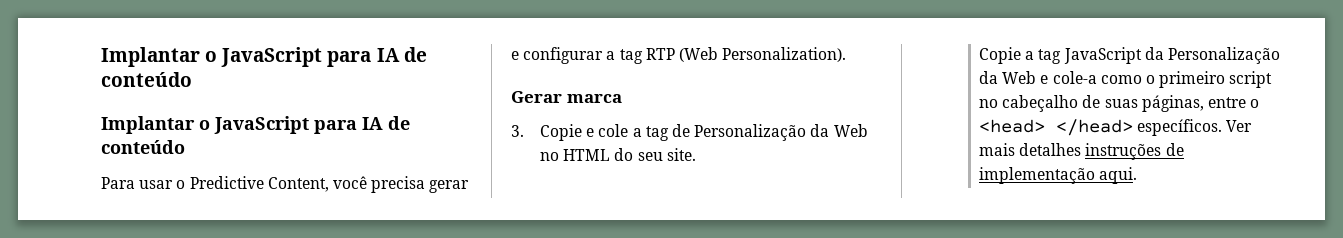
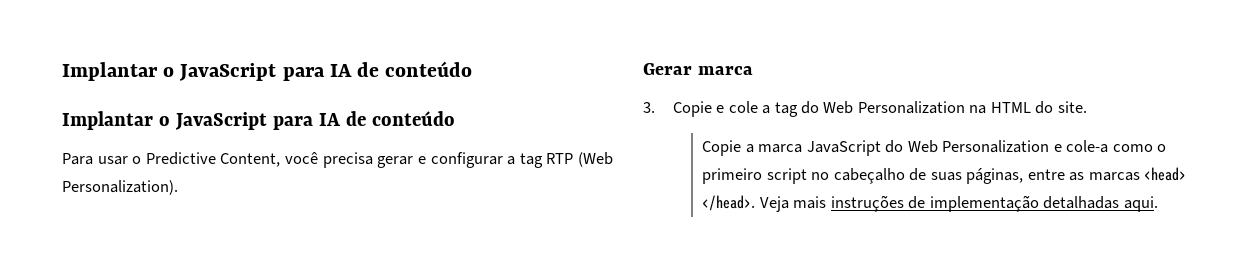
- 3. Copie e cole a tag de Personalização da Web no HTML do seu site.
+ 3. Copie e cole a tag do Web Personalization na HTML do site.
- Copie a tag JavaScript da Personalização da Web e cole-a como o primeiro script no cabeçalho de suas páginas, entre o <head> </head> específicos. Ver mais detalhes instruções de implementação aqui.
+ Copie a marca JavaScript do Web Personalization e cole-a como o primeiro script no cabeçalho de suas páginas, entre as marcas <head> </head>. Veja mais instruções de implementação detalhadas aqui.

